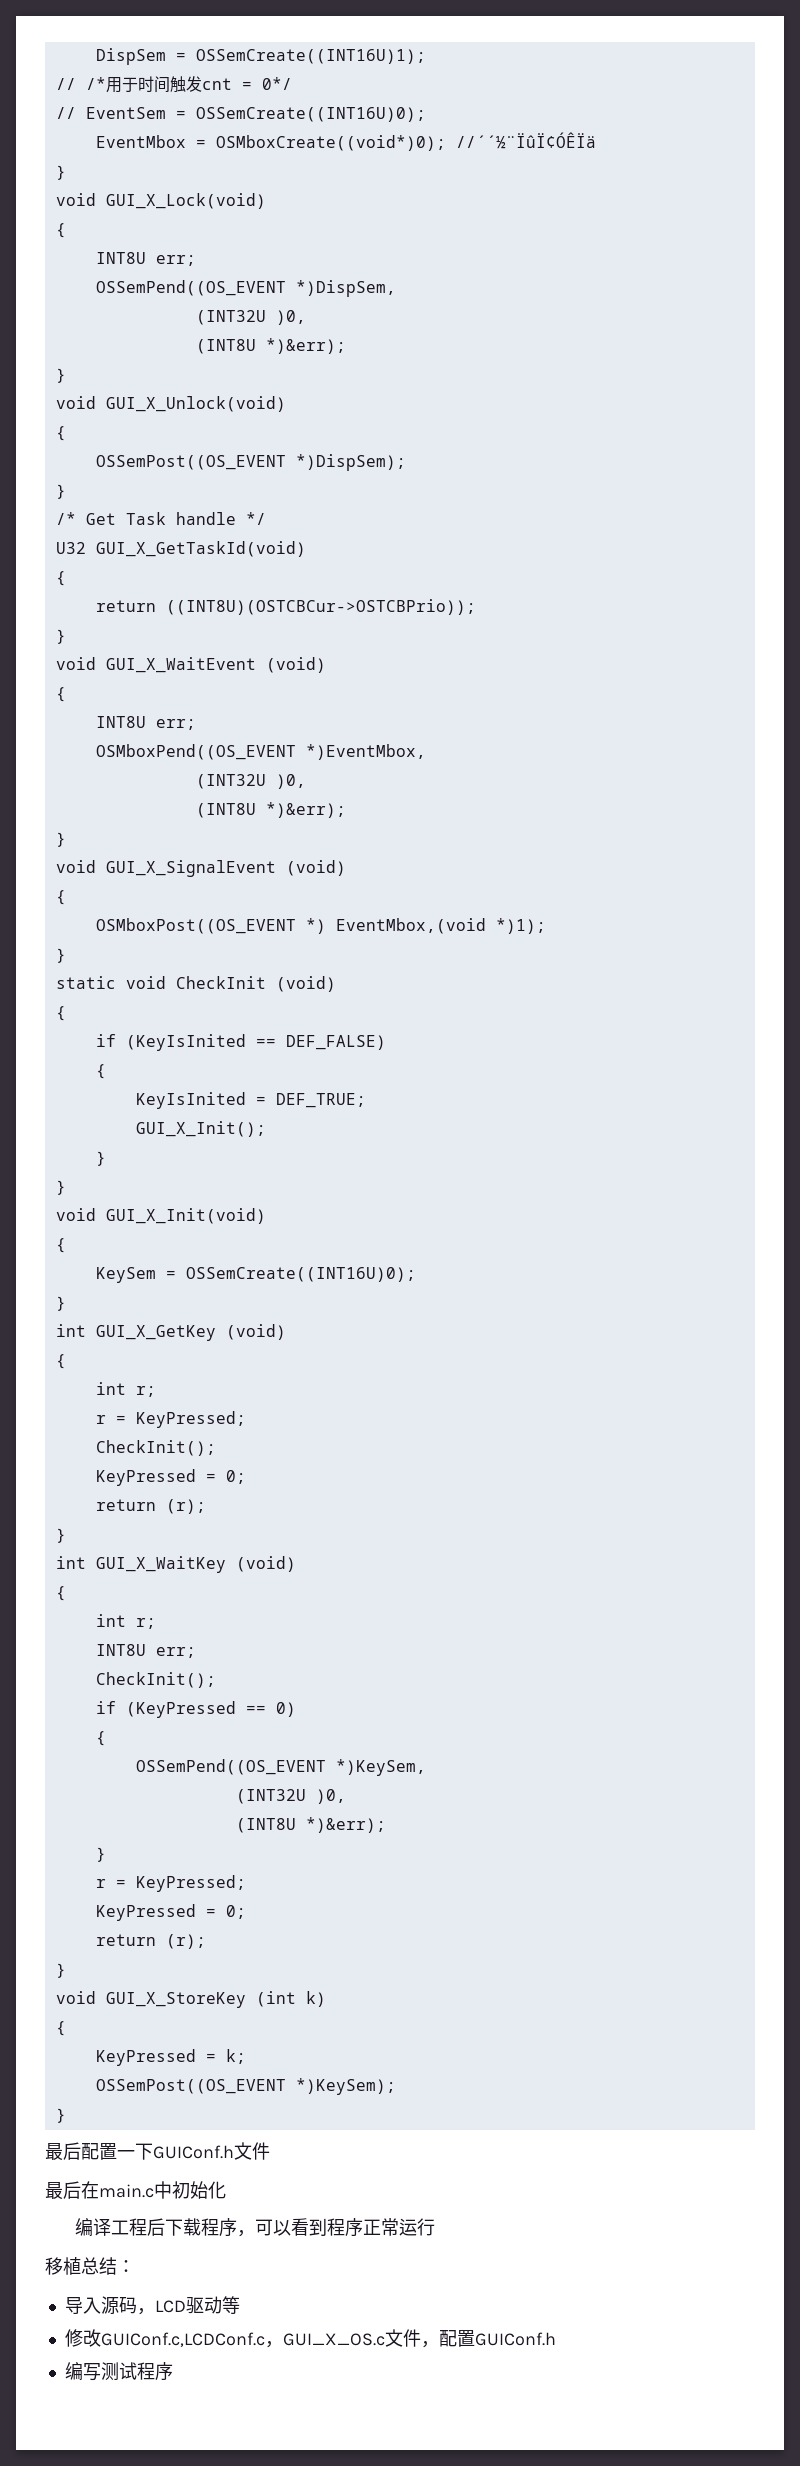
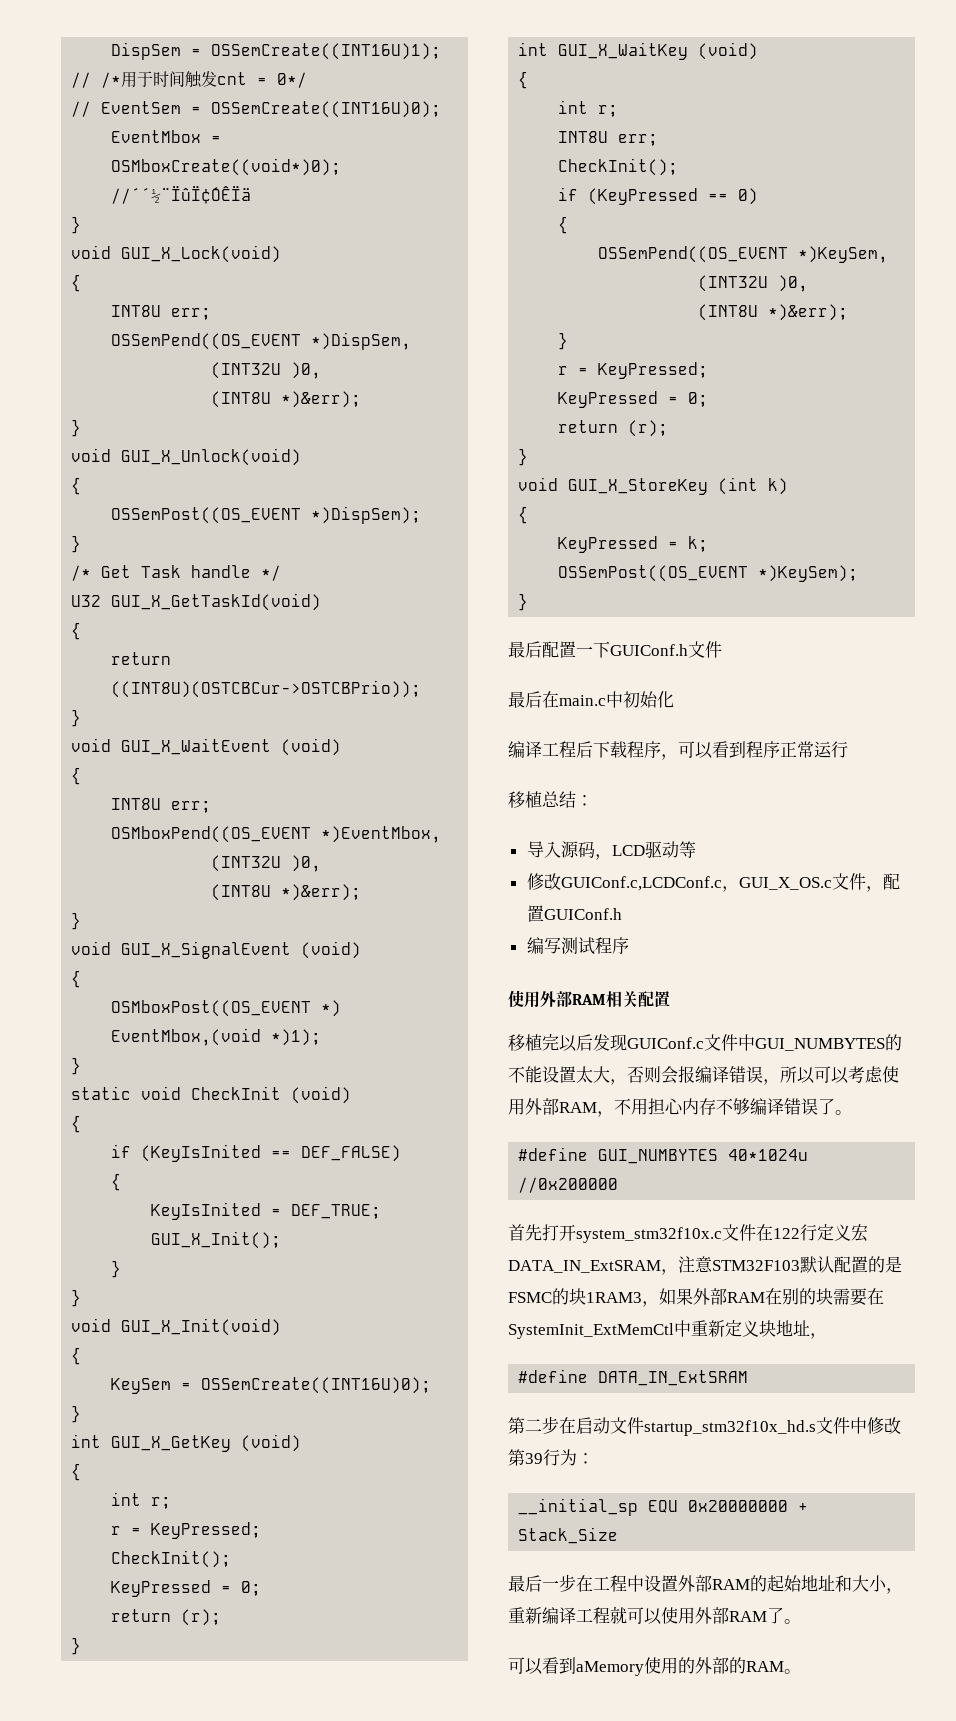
+ 使用外部RAM相关配置
+ 移植完以后发现GUIConf.c文件中GUI_NUMBYTES的不能设置太大，否则会报编译错误，所以可以考虑使用外部RAM，不用担心内存不够编译错误了。
+ #define GUI_NUMBYTES 40*1024u //0x200000
+ 首先打开system_stm32f10x.c文件在122行定义宏DATA_IN_ExtSRAM，注意STM32F103默认配置的是FSMC的块1RAM3，如果外部RAM在别的块需要在SystemInit_ExtMemCtl中重新定义块地址，
+ #define DATA_IN_ExtSRAM
+ 第二步在启动文件startup_stm32f10x_hd.s文件中修改第39行为：
+ __initial_sp EQU 0x20000000 + Stack_Size
+ 最后一步在工程中设置外部RAM的起始地址和大小，重新编译工程就可以使用外部RAM了。
+ 可以看到aMemory使用的外部的RAM。

